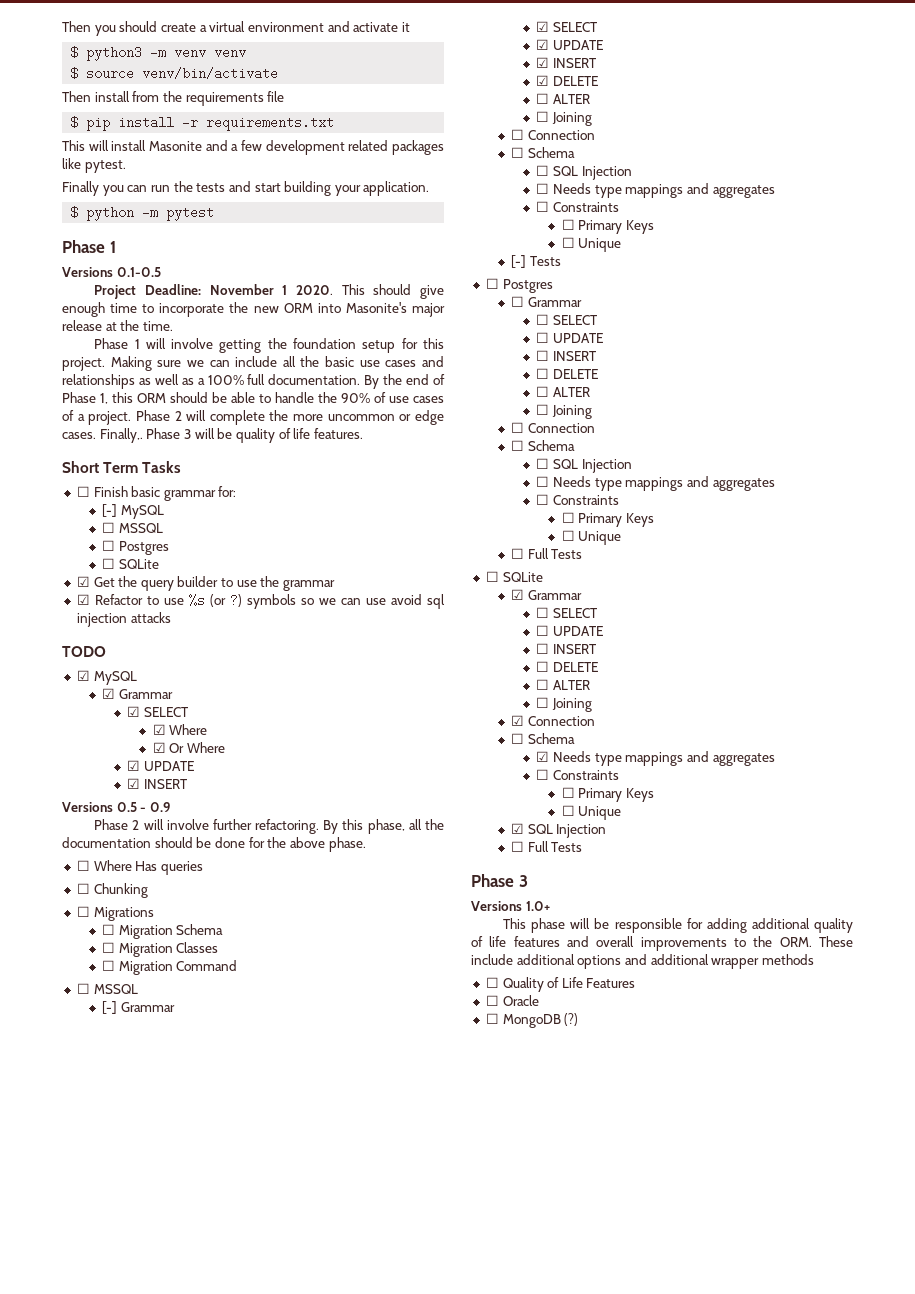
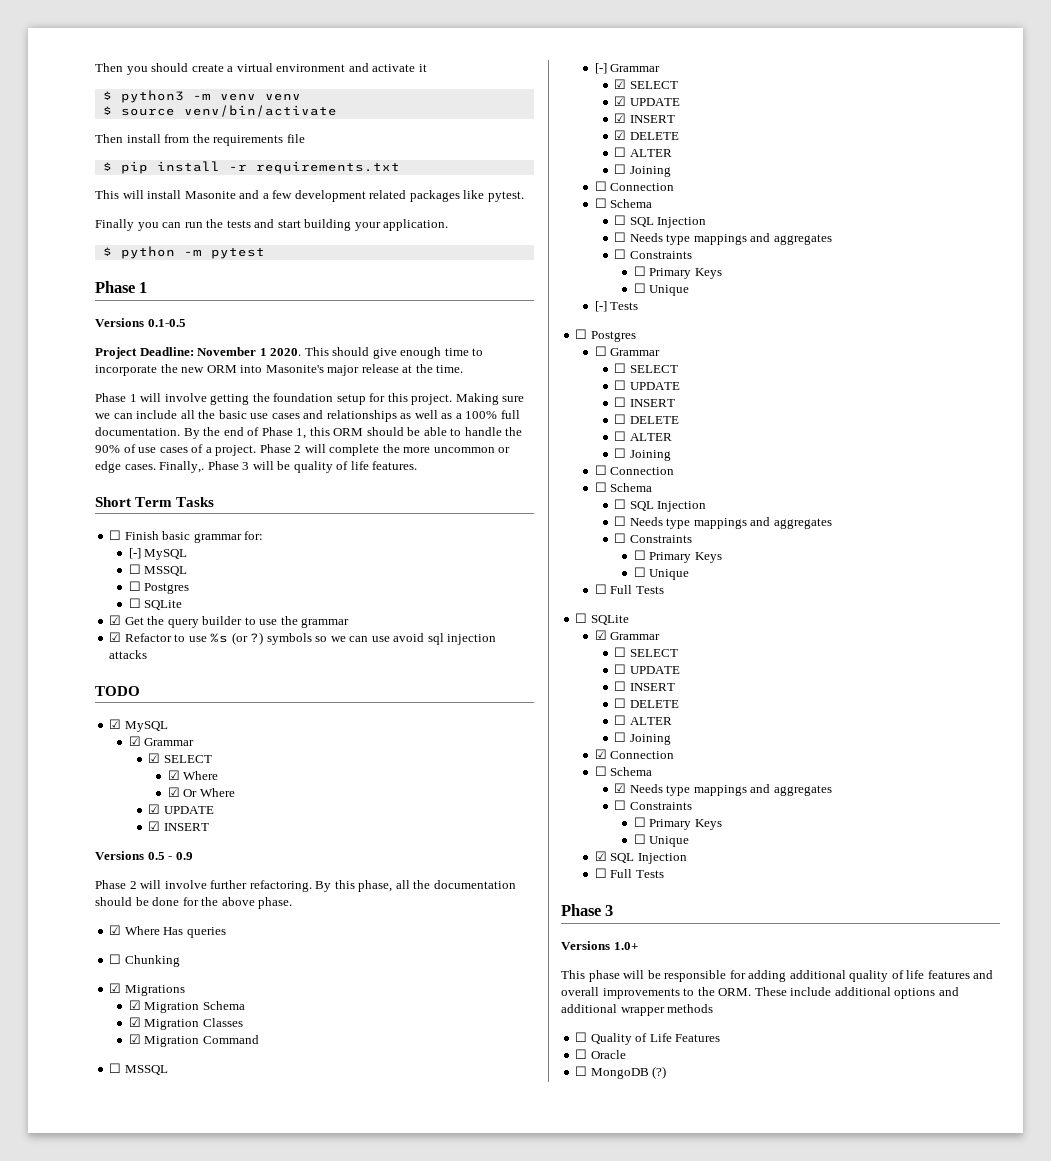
- ☐ Where Has queries
+ ☑ Where Has queries
- ☐ Migrations
+ ☑ Migrations
- ☐ Migration Schema
+ ☑ Migration Schema
- ☐ Migration Classes
+ ☑ Migration Classes
- ☐ Migration Command
+ ☑ Migration Command

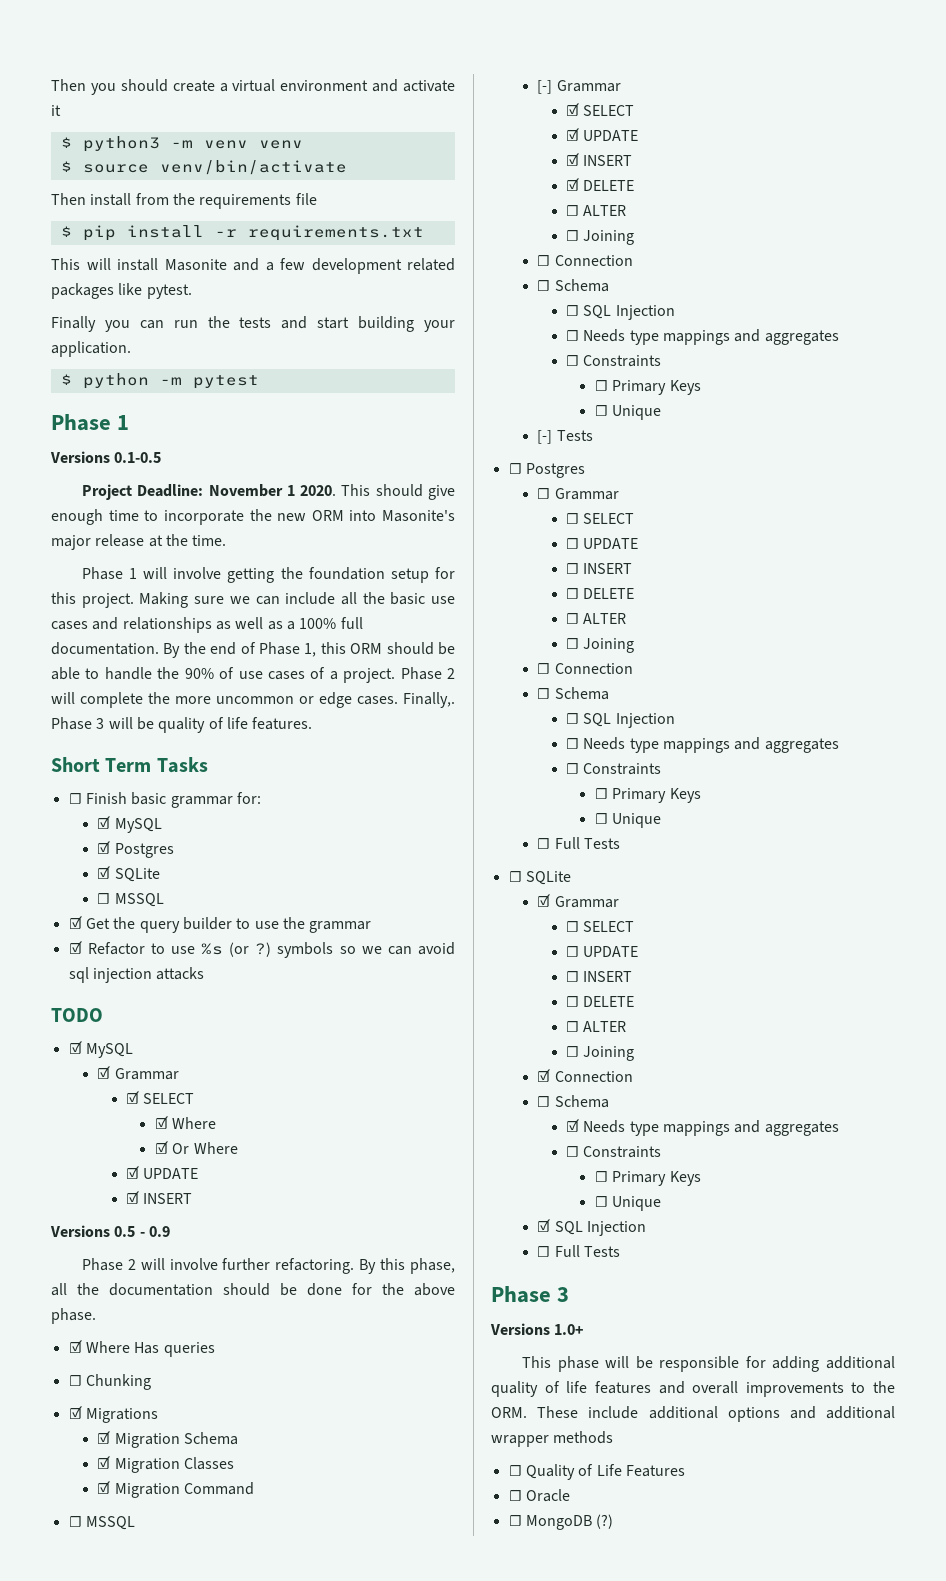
  ☐ Finish basic grammar for:
- [-] MySQL
+ ☑ MySQL
+ ☑ Postgres
+ ☑ SQLite
  ☐ MSSQL
- ☐ Postgres
- ☐ SQLite
- ☑ Refactor to use %s (or ?) symbols so we can use avoid sql injection attacks
+ ☑ Refactor to use %s (or ?) symbols so we can avoid sql injection attacks

